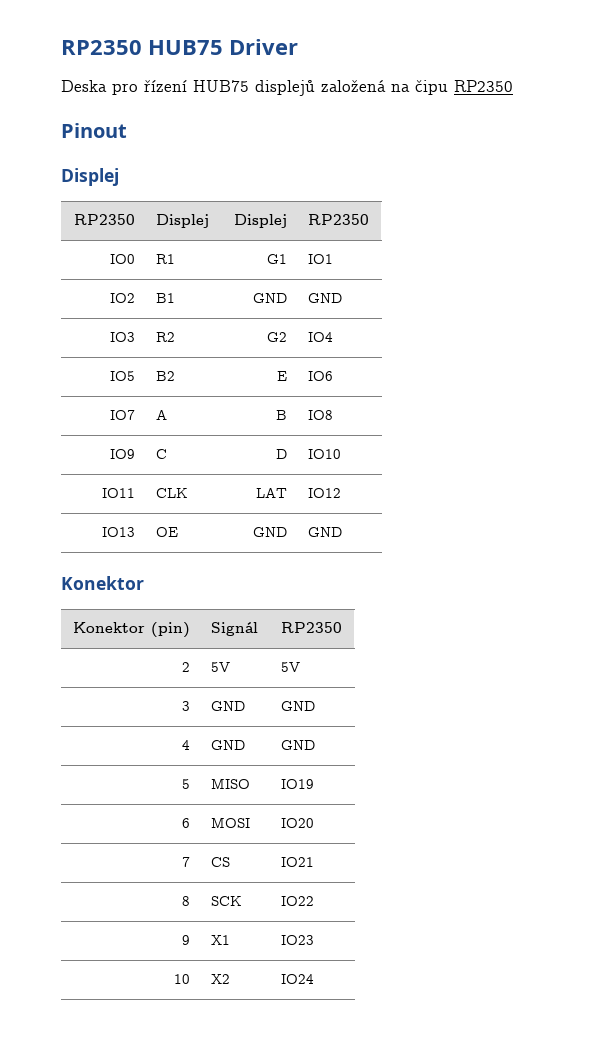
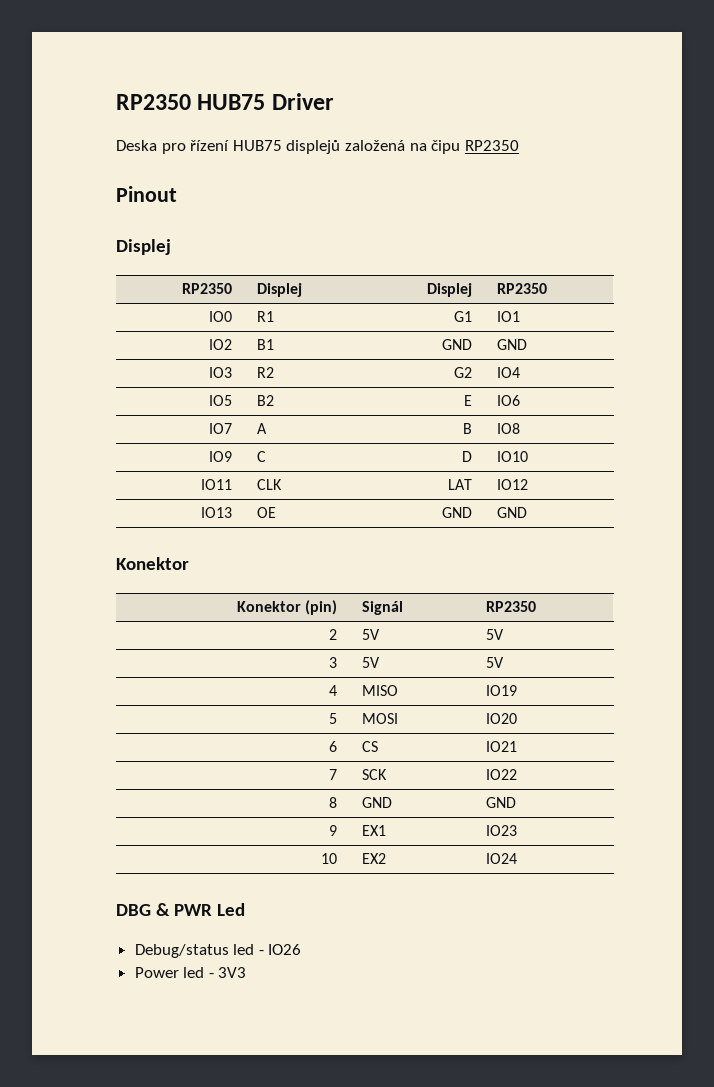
- 3 | GND | GND
+ 3 | 5V | 5V
- 4 | GND | GND
- 5 | MISO | IO19
- 6 | MOSI | IO20
- 7 | CS | IO21
- 8 | SCK | IO22
+ 4 | MISO | IO19
+ 5 | MOSI | IO20
+ 6 | CS | IO21
+ 7 | SCK | IO22
+ 8 | GND | GND
- 9 | X1 | IO23
+ 9 | EX1 | IO23
- 10 | X2 | IO24
+ 10 | EX2 | IO24
+ DBG & PWR Led
+ Debug/status led - IO26
+ Power led - 3V3

